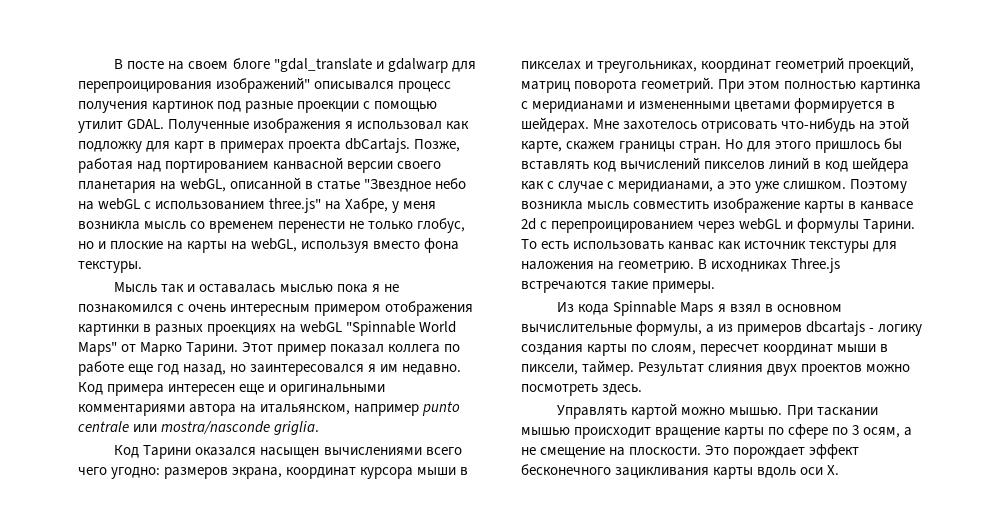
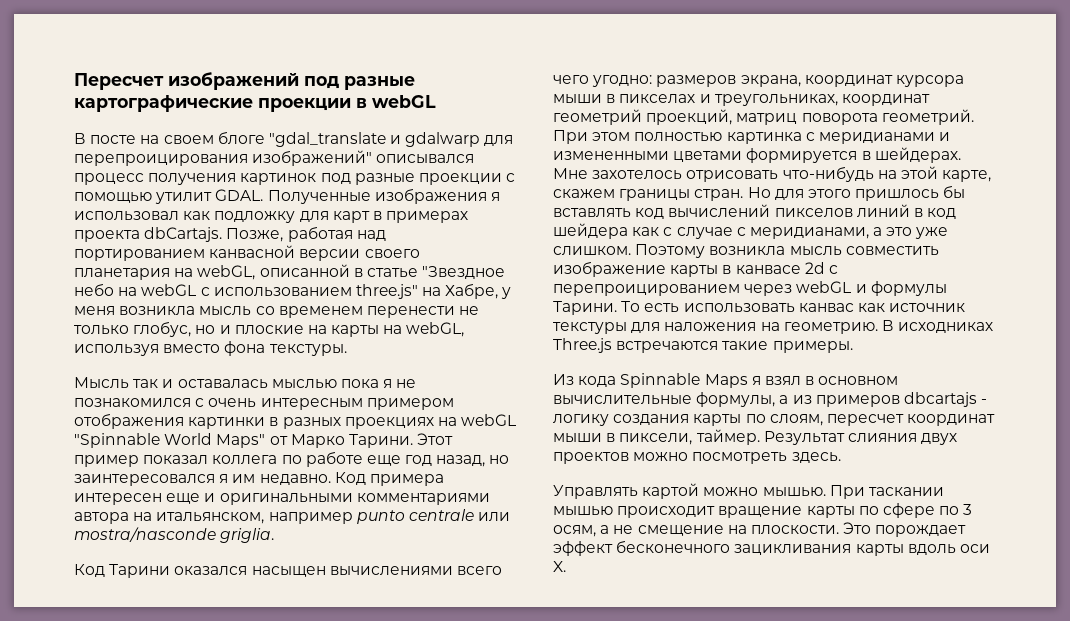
+ Пересчет изображений под разные картографические проекции в webGL

